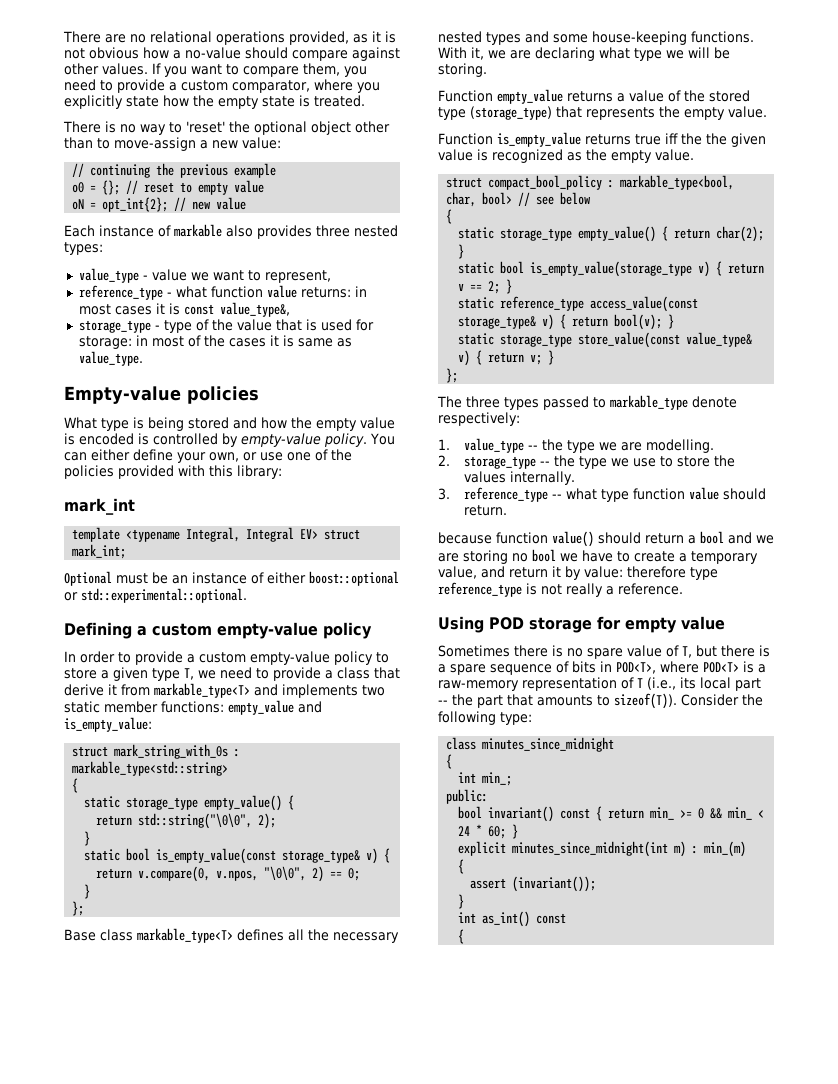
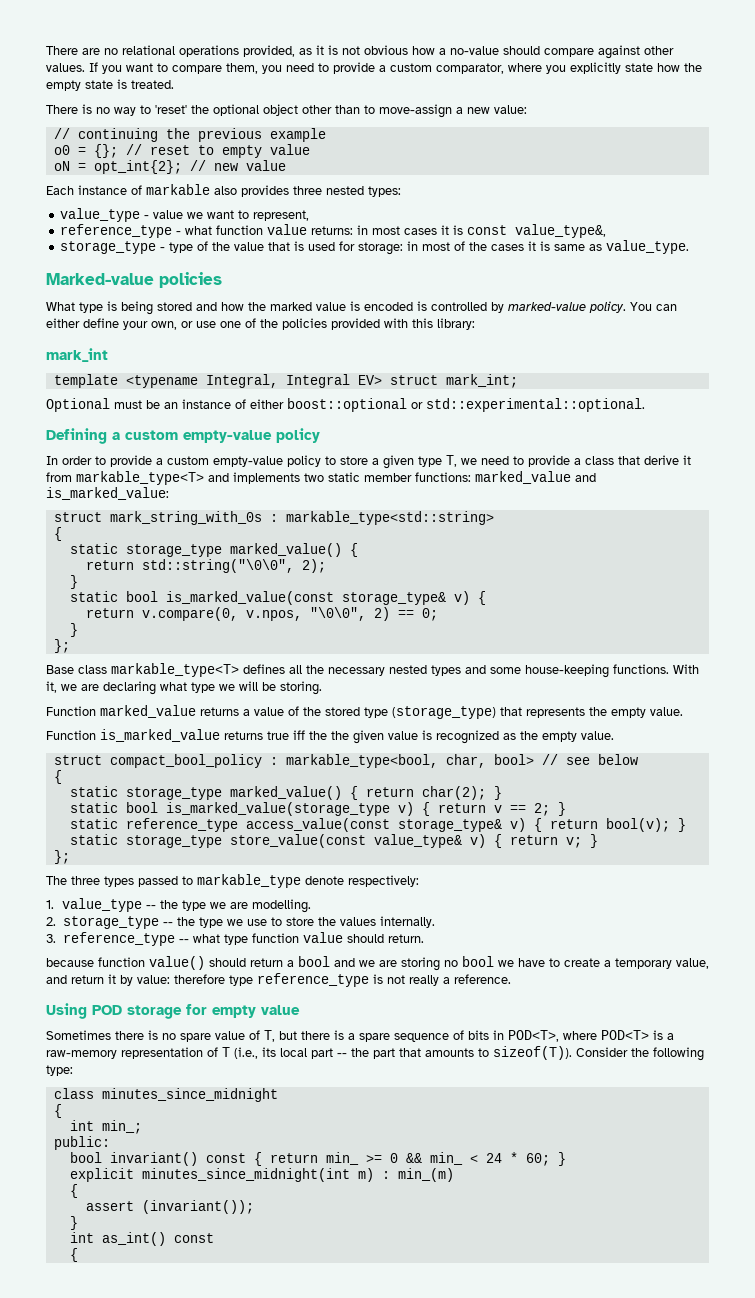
- Empty-value policies
+ Marked-value policies
- What type is being stored and how the empty value is encoded is controlled by empty-value policy.
+ What type is being stored and how the marked value is encoded is controlled by marked-value policy.
- In order to provide a custom empty-value policy to store a given type T, we need to provide a class that derive it from markable_type<T> and implements two static member functions: empty_value and is_empty_value:
+ In order to provide a custom empty-value policy to store a given type T, we need to provide a class that derive it from markable_type<T> and implements two static member functions: marked_value and is_marked_value:
  struct mark_string_with_0s : markable_type<std::string>
  {
- static storage_type empty_value() {
+ static storage_type marked_value() {
- static bool is_empty_value(const storage_type& v) {
+ static bool is_marked_value(const storage_type& v) {
- Function empty_value returns a value of the stored type (storage_type) that represents the empty value.
+ Function marked_value returns a value of the stored type (storage_type) that represents the empty value.
- Function is_empty_value returns true iff the the given value is recognized as the empty value.
+ Function is_marked_value returns true iff the the given value is recognized as the empty value.
- static storage_type empty_value() { return char(2); }
+ static storage_type marked_value() { return char(2); }
- static bool is_empty_value(storage_type v) { return v == 2; }
+ static bool is_marked_value(storage_type v) { return v == 2; }

